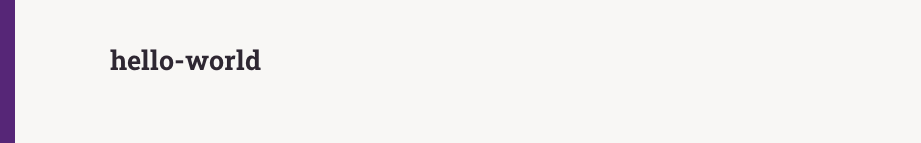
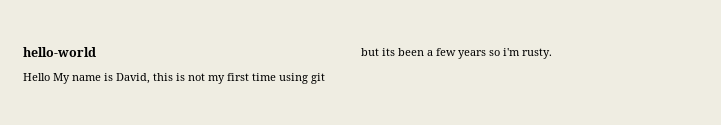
+ Hello My name is David, this is not my first time using git but its been a few years so i'm rusty.

